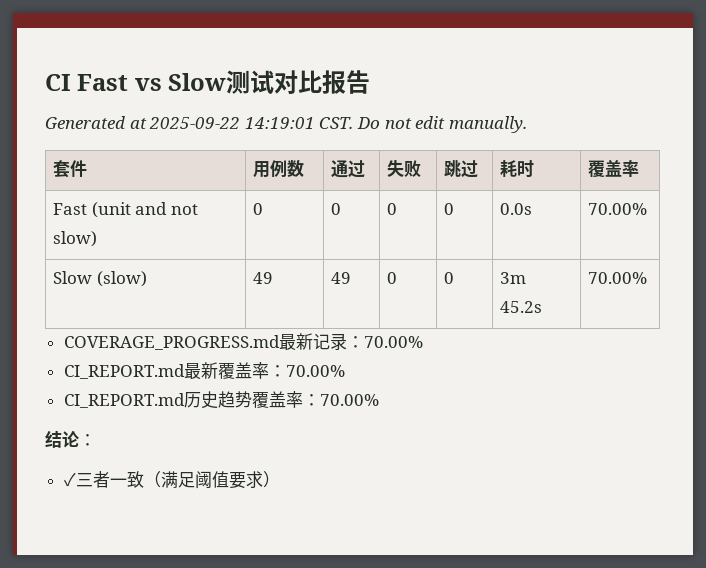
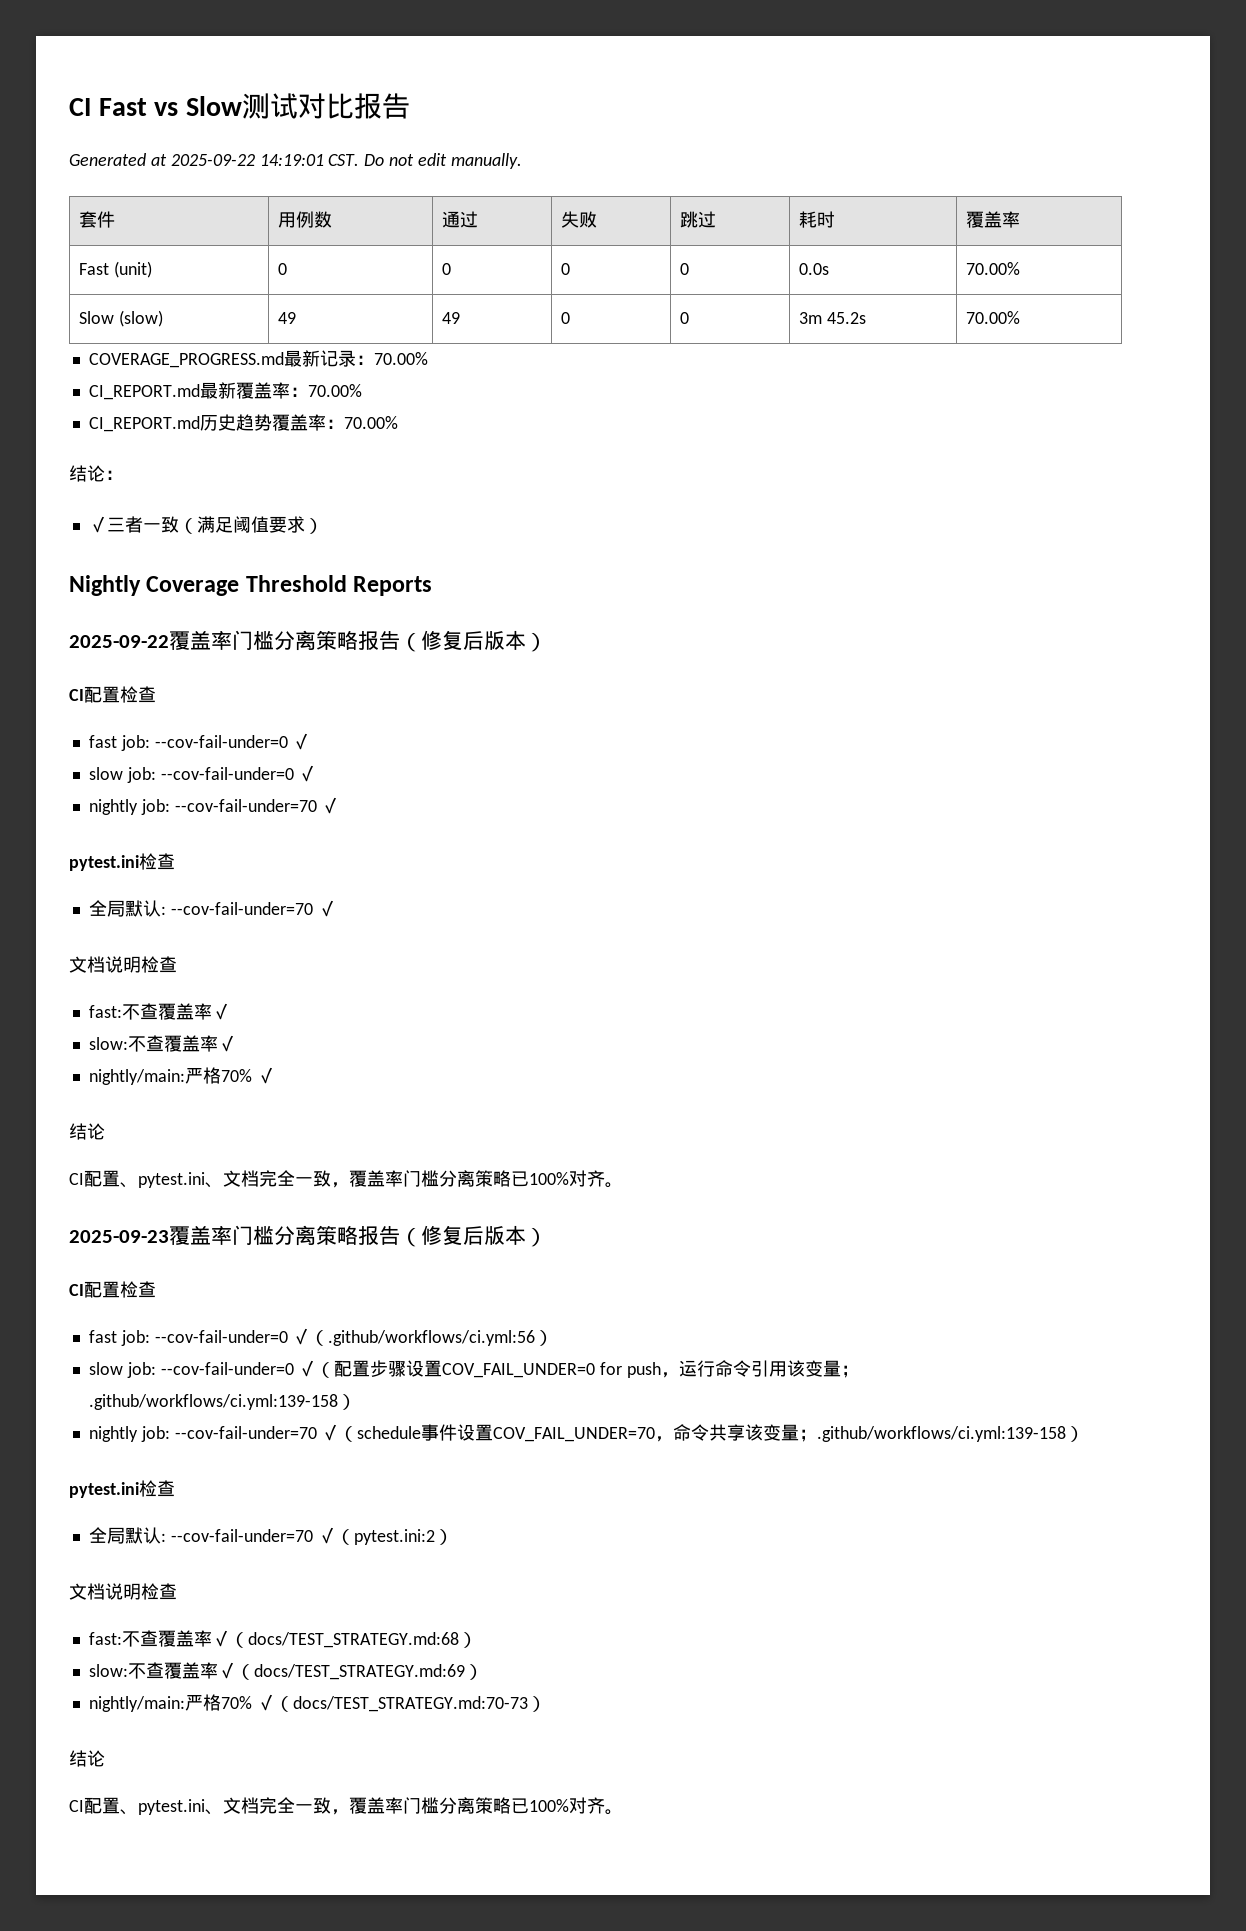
- Fast (unit and not slow) | 0 | 0 | 0 | 0 | 0.0s | 70.00%
+ Fast (unit) | 0 | 0 | 0 | 0 | 0.0s | 70.00%
+ Nightly Coverage Threshold Reports
+ 2025-09-22覆盖率门槛分离策略报告（修复后版本）
+ CI配置检查
+ fast job: --cov-fail-under=0 ✓
+ slow job: --cov-fail-under=0 ✓
+ nightly job: --cov-fail-under=70 ✓
+ pytest.ini检查
+ 全局默认: --cov-fail-under=70 ✓
+ 文档说明检查
+ fast:不查覆盖率✓
+ slow:不查覆盖率✓
+ nightly/main:严格70% ✓
+ 结论
+ CI配置、pytest.ini、文档完全一致，覆盖率门槛分离策略已100%对齐。
+ 2025-09-23覆盖率门槛分离策略报告（修复后版本）
+ CI配置检查
+ fast job: --cov-fail-under=0 ✓（.github/workflows/ci.yml:56）
+ slow job: --cov-fail-under=0 ✓（配置步骤设置COV_FAIL_UNDER=0 for push，运行命令引用该变量；.github/workflows/ci.yml:139-158）
+ nightly job: --cov-fail-under=70 ✓（schedule事件设置COV_FAIL_UNDER=70，命令共享该变量；.github/workflows/ci.yml:139-158）
+ pytest.ini检查
+ 全局默认: --cov-fail-under=70 ✓（pytest.ini:2）
+ 文档说明检查
+ fast:不查覆盖率✓（docs/TEST_STRATEGY.md:68）
+ slow:不查覆盖率✓（docs/TEST_STRATEGY.md:69）
+ nightly/main:严格70% ✓（docs/TEST_STRATEGY.md:70-73）
+ 结论
+ CI配置、pytest.ini、文档完全一致，覆盖率门槛分离策略已100%对齐。

